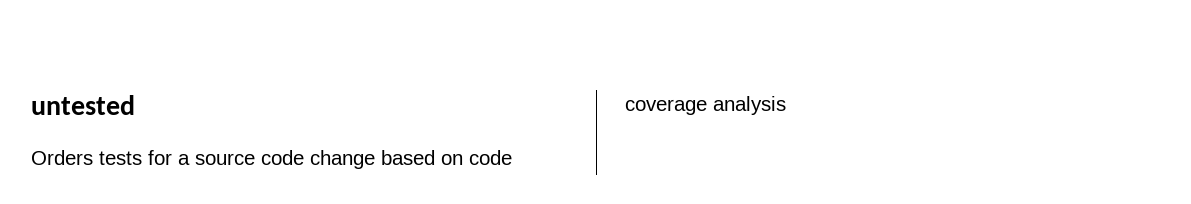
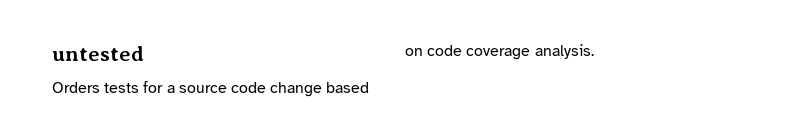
- Orders tests for a source code change based on code coverage analysis
+ Orders tests for a source code change based on code coverage analysis.

